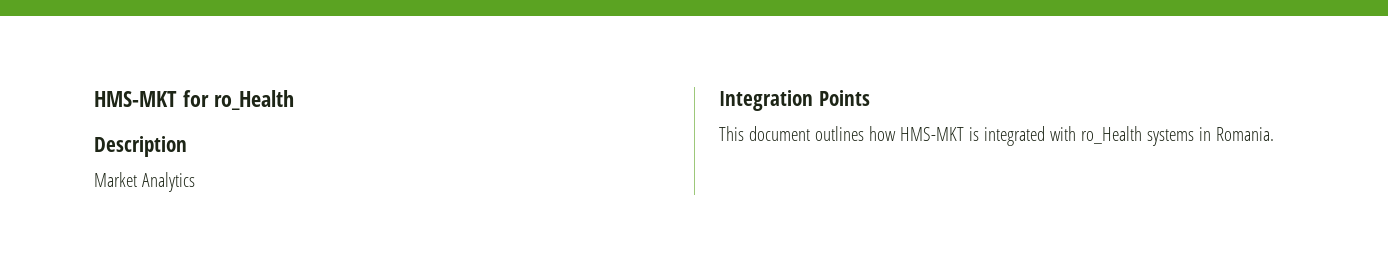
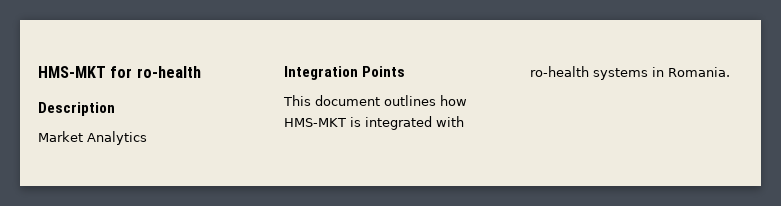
- HMS-MKT for ro_Health
+ HMS-MKT for ro-health
- This document outlines how HMS-MKT is integrated with ro_Health systems in Romania.
+ This document outlines how HMS-MKT is integrated with ro-health systems in Romania.

